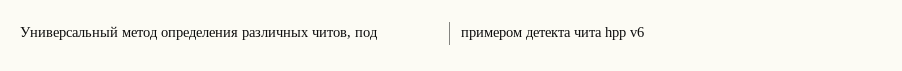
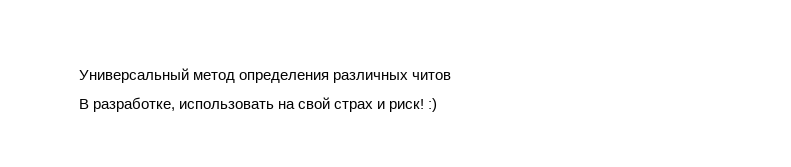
- Универсальный метод определения различных читов, под примером детекта чита hpp v6
+ Универсальный метод определения различных читов
+ В разработке, использовать на свой страх и риск! :)

